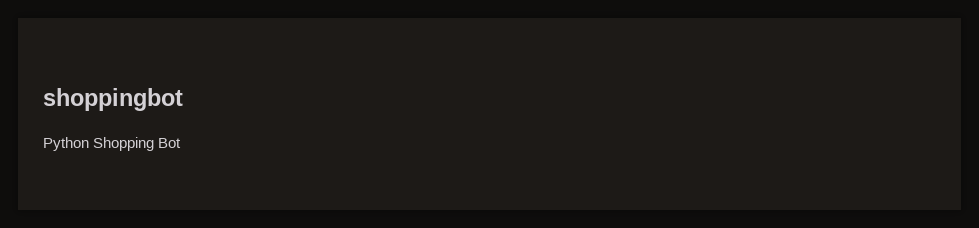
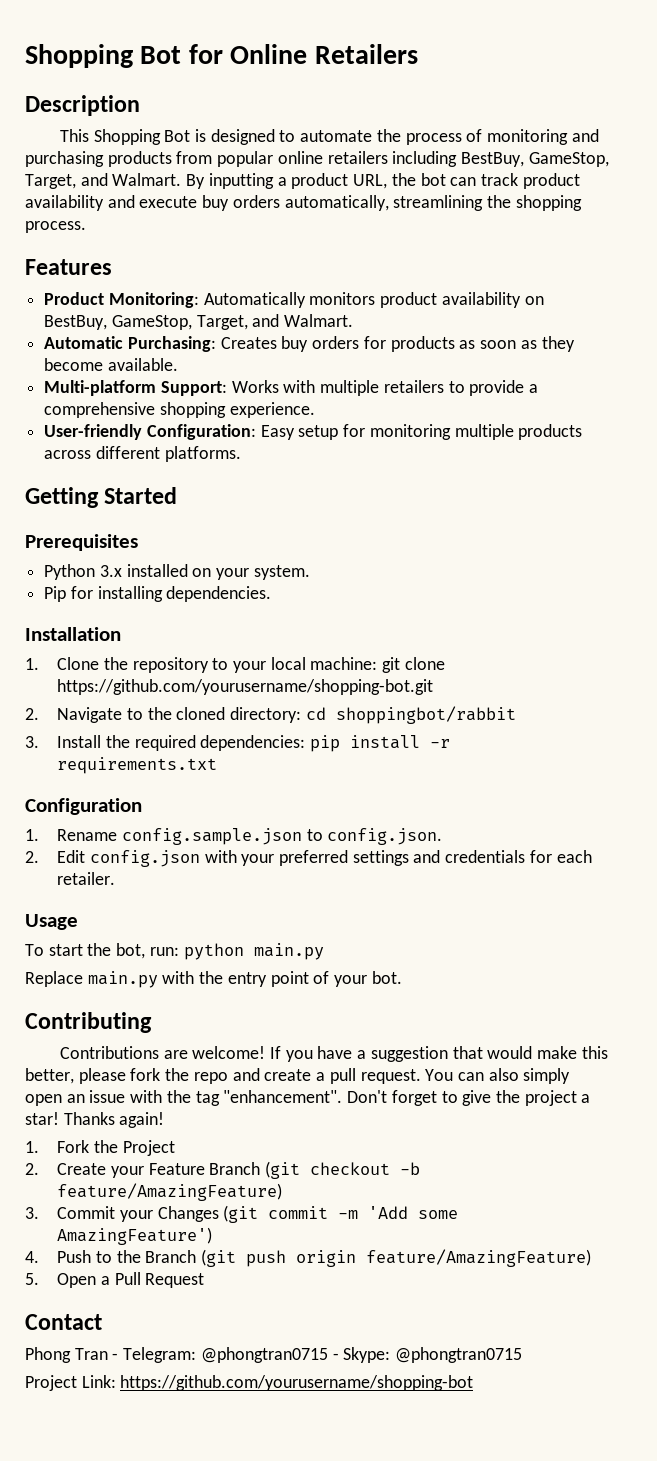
- shoppingbot
- Python Shopping Bot
+ Shopping Bot for Online Retailers
+ Description
+ This Shopping Bot is designed to automate the process of monitoring and purchasing products from popular online retailers including BestBuy, GameStop, Target, and Walmart. By inputting a product URL, the bot can track product availability and execute buy orders automatically, streamlining the shopping process.
+ Features
+ Product Monitoring: Automatically monitors product availability on BestBuy, GameStop, Target, and Walmart.
+ Automatic Purchasing: Creates buy orders for products as soon as they become available.
+ Multi-platform Support: Works with multiple retailers to provide a comprehensive shopping experience.
+ User-friendly Configuration: Easy setup for monitoring multiple products across different platforms.
+ Getting Started
+ Prerequisites
+ Python 3.x installed on your system.
+ Pip for installing dependencies.
+ Installation
+ 1. Clone the repository to your local machine: git clone https://github.com/yourusername/shopping-bot.git
+ 2. Navigate to the cloned directory: cd shoppingbot/rabbit
+ 3. Install the required dependencies: pip install -r requirements.txt
+ Configuration
+ 1. Rename config.sample.json to config.json.
+ 2. Edit config.json with your preferred settings and credentials for each retailer.
+ Usage
+ To start the bot, run: python main.py
+ Replace main.py with the entry point of your bot.
+ Contributing
+ Contributions are welcome! If you have a suggestion that would make this better, please fork the repo and create a pull request. You can also simply open an issue with the tag "enhancement". Don't forget to give the project a star! Thanks again!
+ 1. Fork the Project
+ 2. Create your Feature Branch (git checkout -b feature/AmazingFeature)
+ 3. Commit your Changes (git commit -m 'Add some AmazingFeature')
+ 4. Push to the Branch (git push origin feature/AmazingFeature)
+ 5. Open a Pull Request
+ Contact
+ Phong Tran - Telegram: @phongtran0715 - Skype: @phongtran0715
+ Project Link: https://github.com/yourusername/shopping-bot

